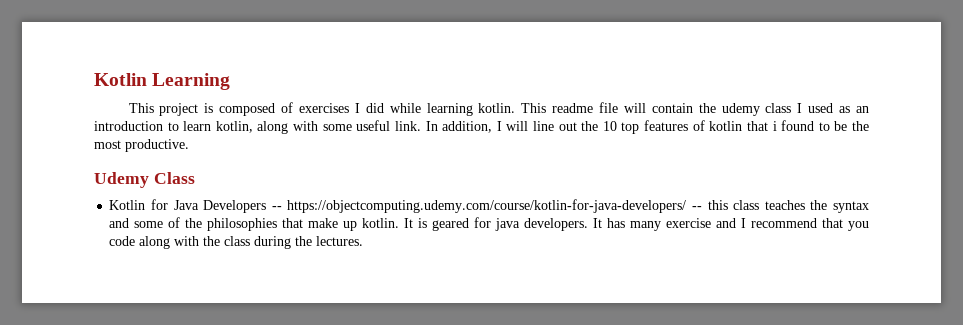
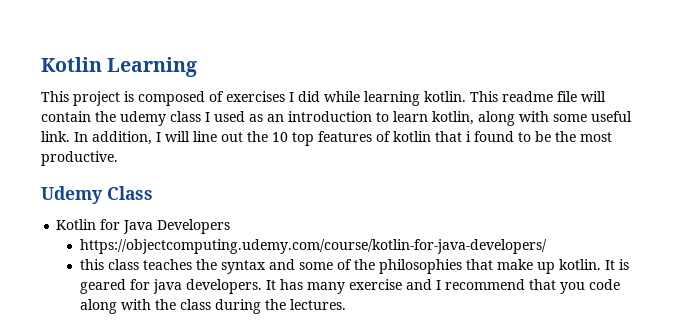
- Kotlin for Java Developers -- https://objectcomputing.udemy.com/course/kotlin-for-java-developers/ -- this class teaches the syntax and some of the philosophies that make up kotlin.
+ Kotlin for Java Developers
+ https://objectcomputing.udemy.com/course/kotlin-for-java-developers/
+ this class teaches the syntax and some of the philosophies that make up kotlin.

